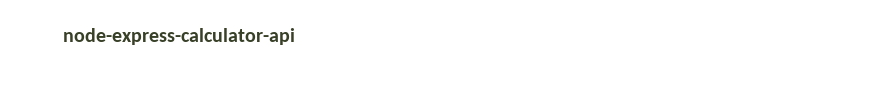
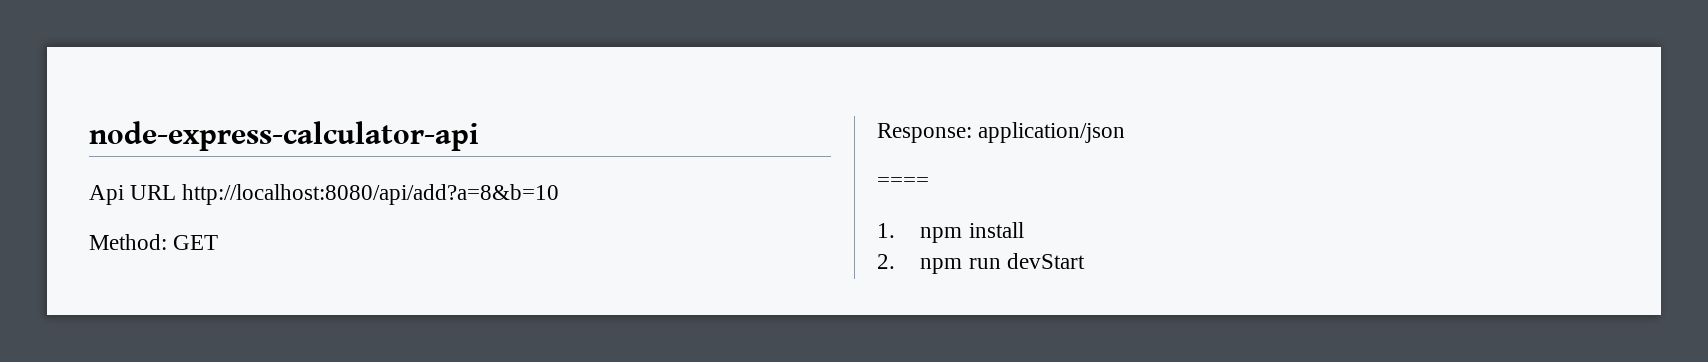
+ Api URL http://localhost:8080/api/add?a=8&b=10
+ Method: GET
+ Response: application/json
+ ====
+ 1. npm install
+ 2. npm run devStart

